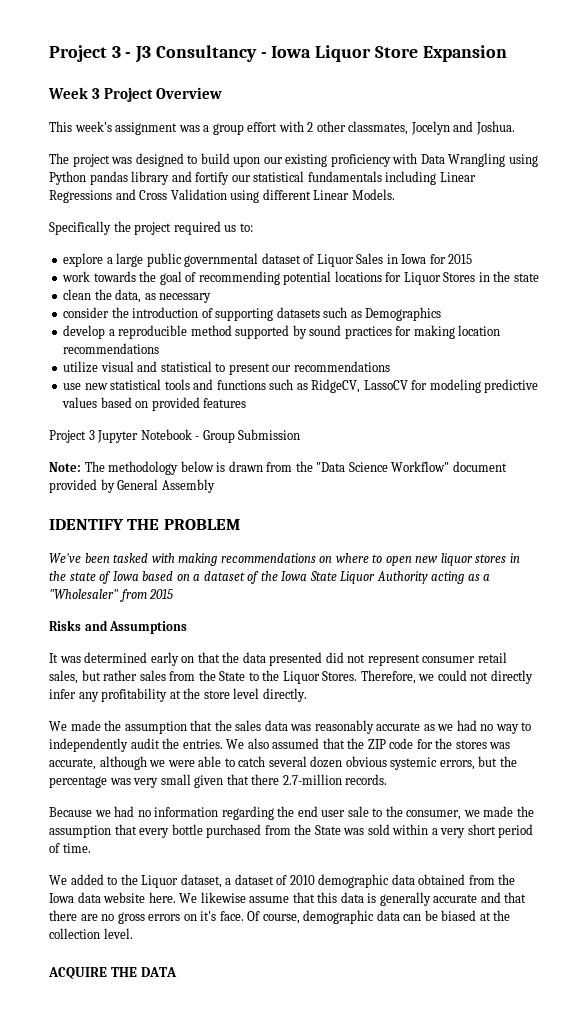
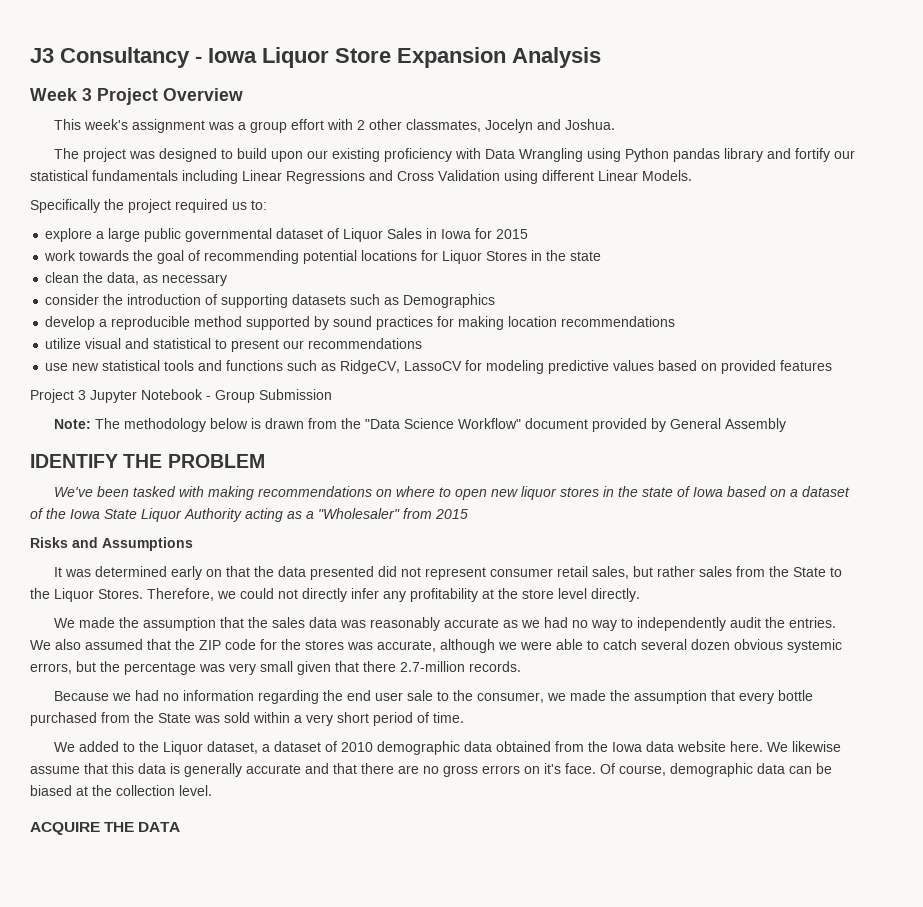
- Project 3 - J3 Consultancy - Iowa Liquor Store Expansion
+ J3 Consultancy - Iowa Liquor Store Expansion Analysis

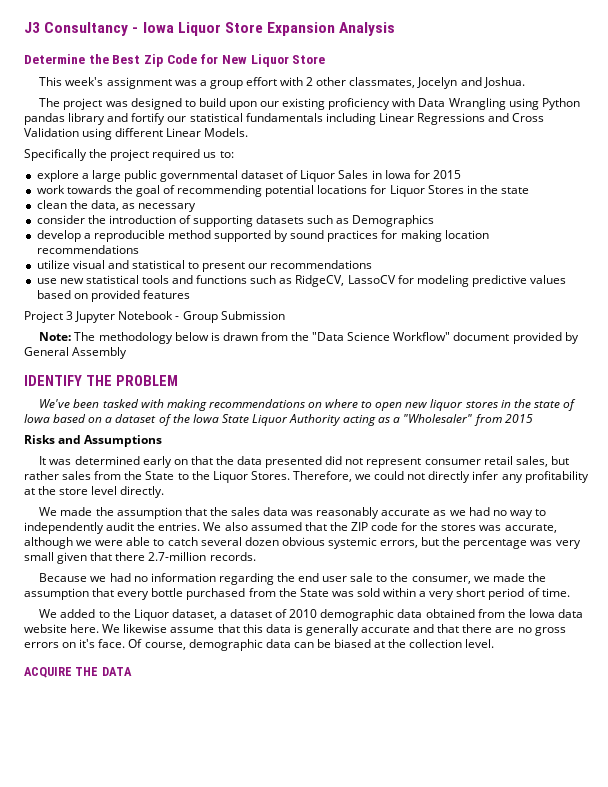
- Week 3 Project Overview
+ Determine the Best Zip Code for New Liquor Store

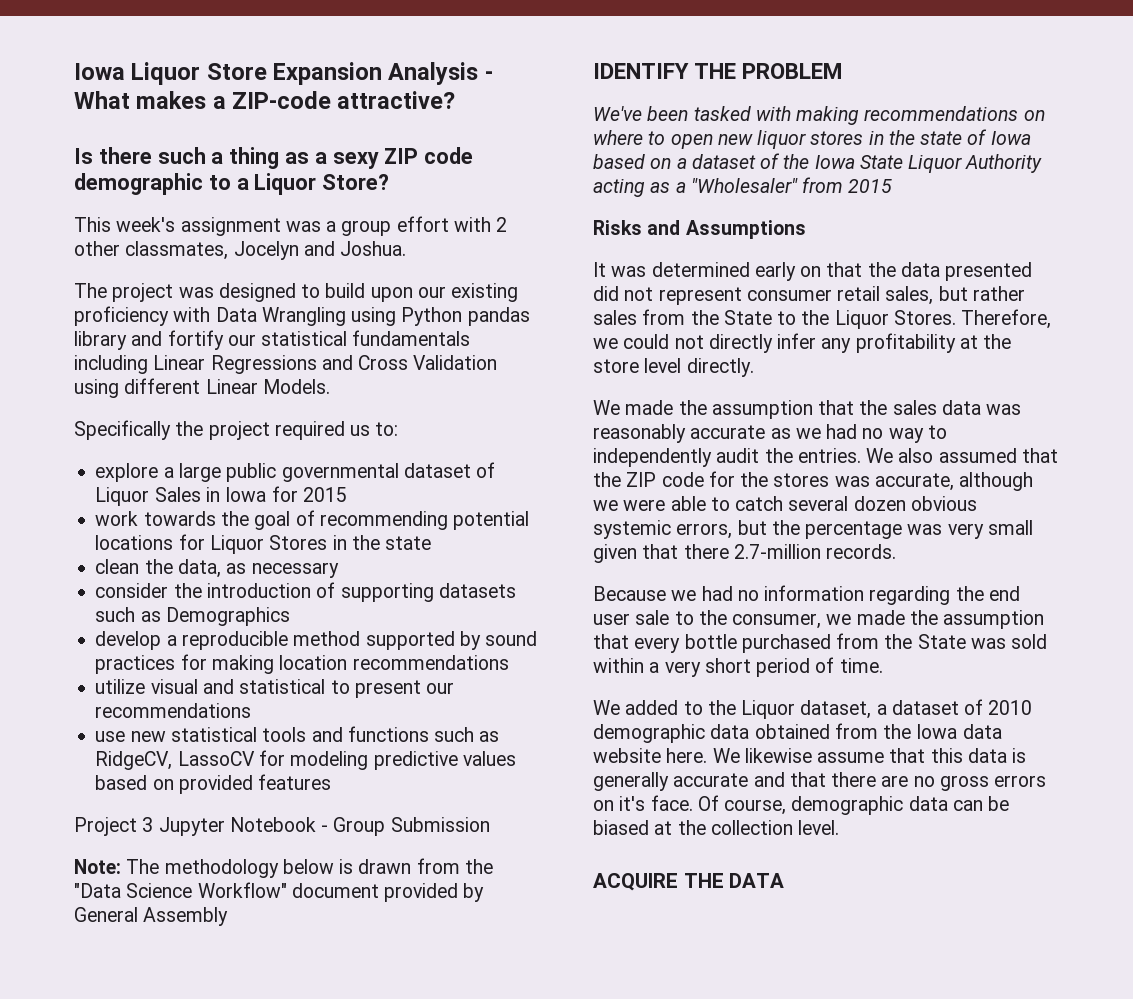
- J3 Consultancy - Iowa Liquor Store Expansion Analysis
- Determine the Best Zip Code for New Liquor Store
+ Iowa Liquor Store Expansion Analysis - What makes a ZIP-code attractive?
+ Is there such a thing as a sexy ZIP code demographic to a Liquor Store?

